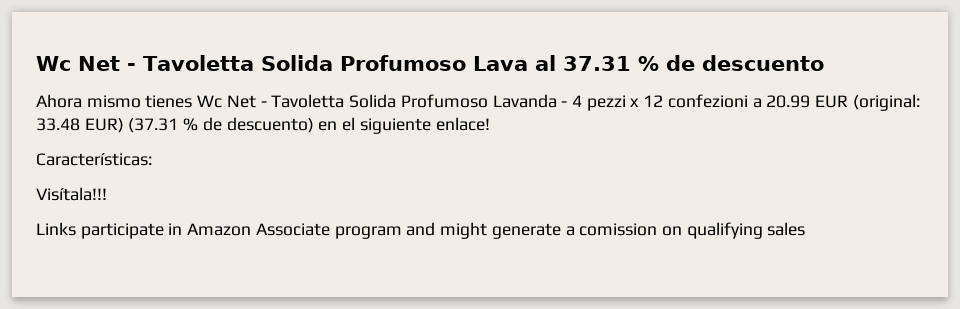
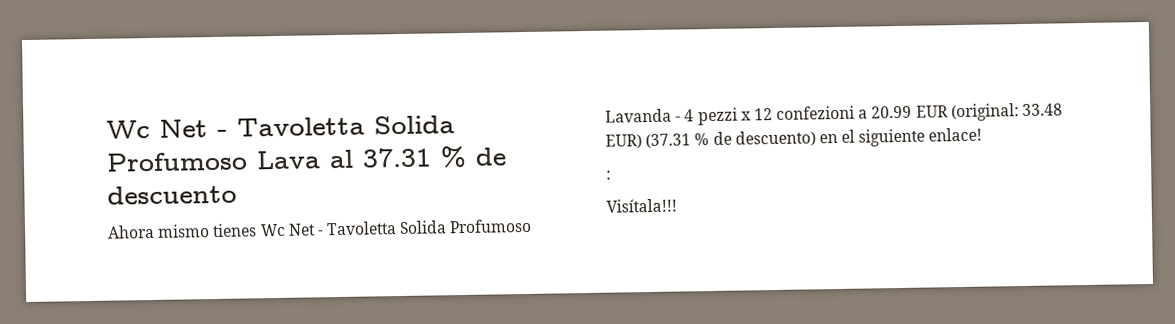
- Características:
+ :
- Links participate in Amazon Associate program and might generate a comission on qualifying sales

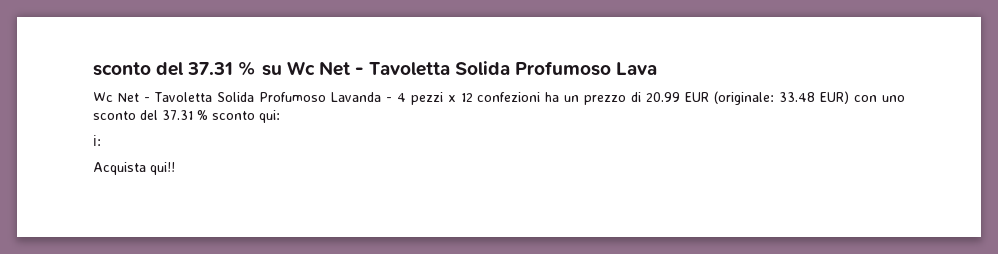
- Wc Net - Tavoletta Solida Profumoso Lava al 37.31 % de descuento
- Ahora mismo tienes Wc Net - Tavoletta Solida Profumoso Lavanda - 4 pezzi x 12 confezioni a 20.99 EUR (original: 33.48 EUR) (37.31 % de descuento) en el siguiente enlace!
- :
- Visítala!!!
+ sconto del 37.31 % su Wc Net - Tavoletta Solida Profumoso Lava
+ Wc Net - Tavoletta Solida Profumoso Lavanda - 4 pezzi x 12 confezioni ha un prezzo di 20.99 EUR (originale: 33.48 EUR) con uno sconto del 37.31 % sconto qui:
+ ℹ:
+ Acquista qui!!

